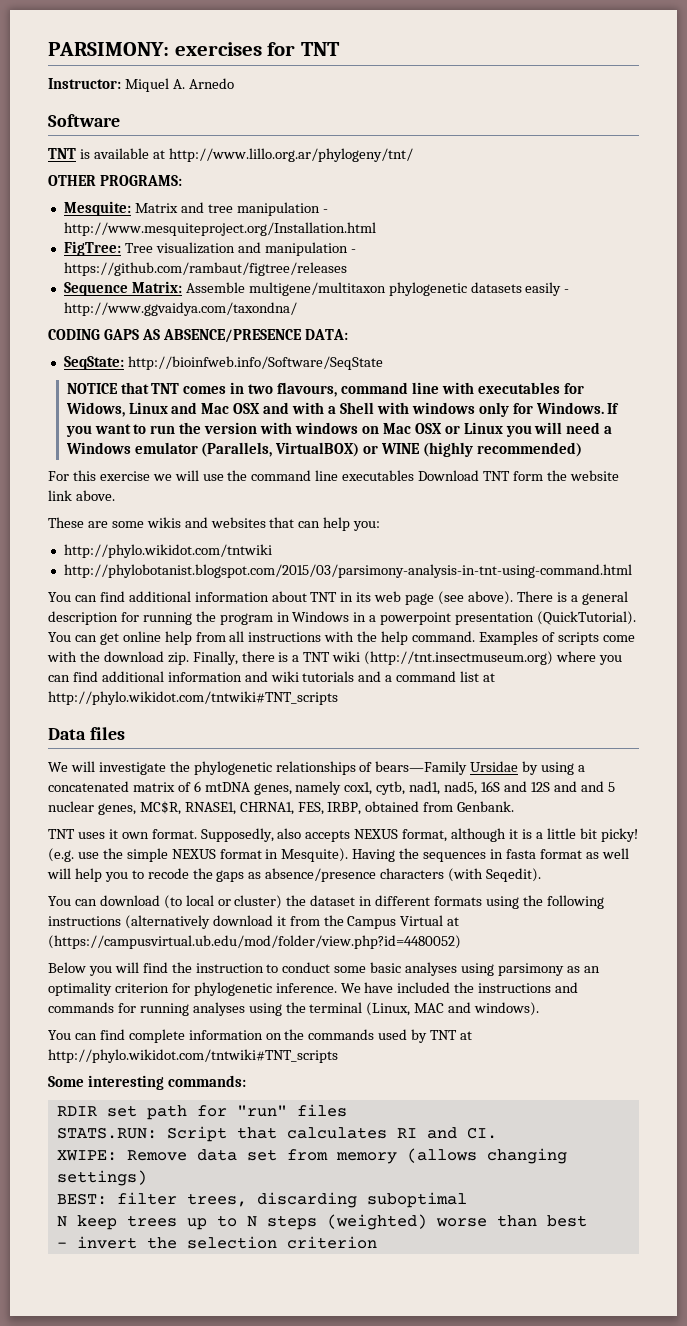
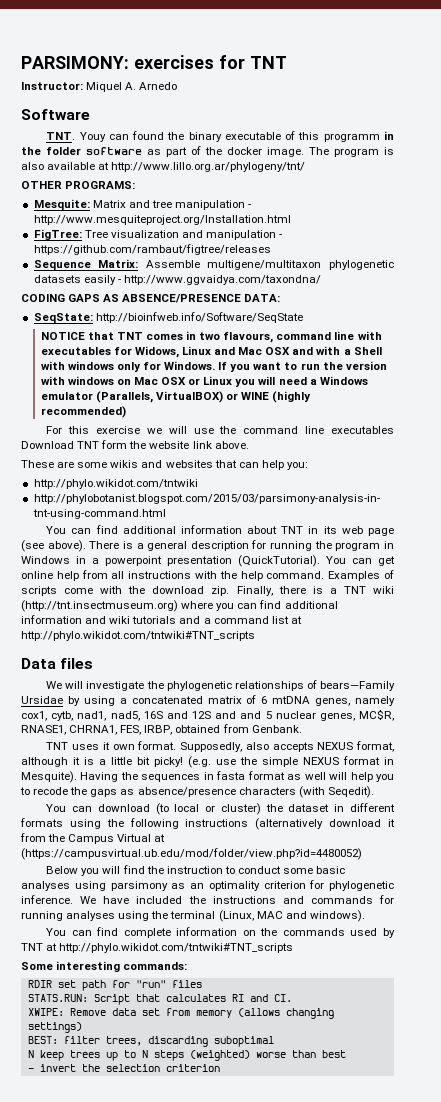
- TNT is available at http://www.lillo.org.ar/phylogeny/tnt/
+ TNT. Youy can found the binary executable of this programm in the folder software as part of the docker image. The program is also available at http://www.lillo.org.ar/phylogeny/tnt/

